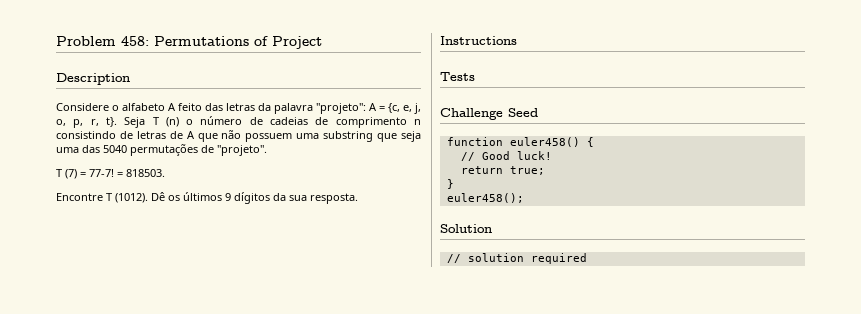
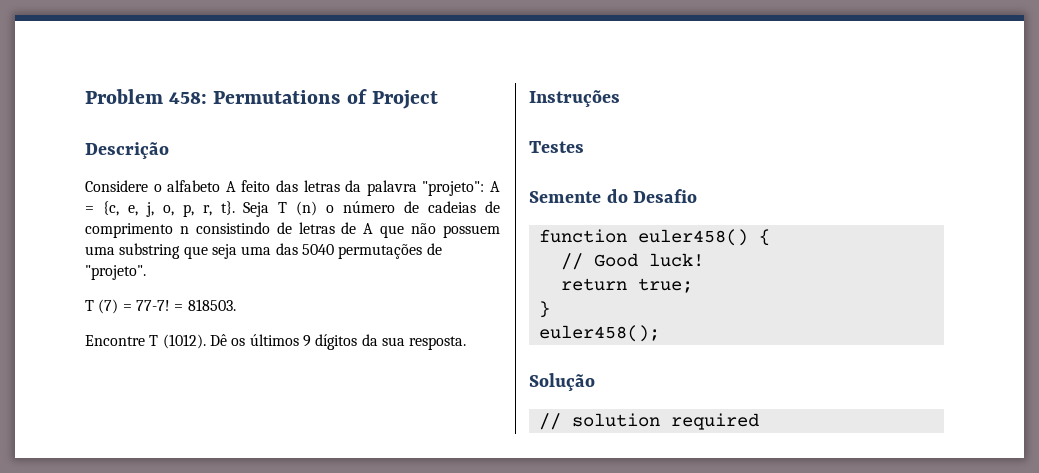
- Description
+ Descrição
- Instructions
- Tests
- Challenge Seed
+ Instruções
+ Testes
+ Semente do Desafio
- Solution
+ Solução

